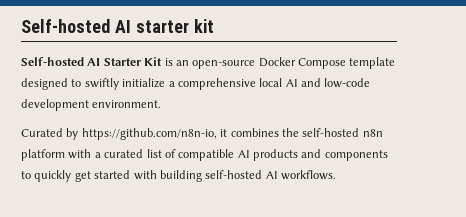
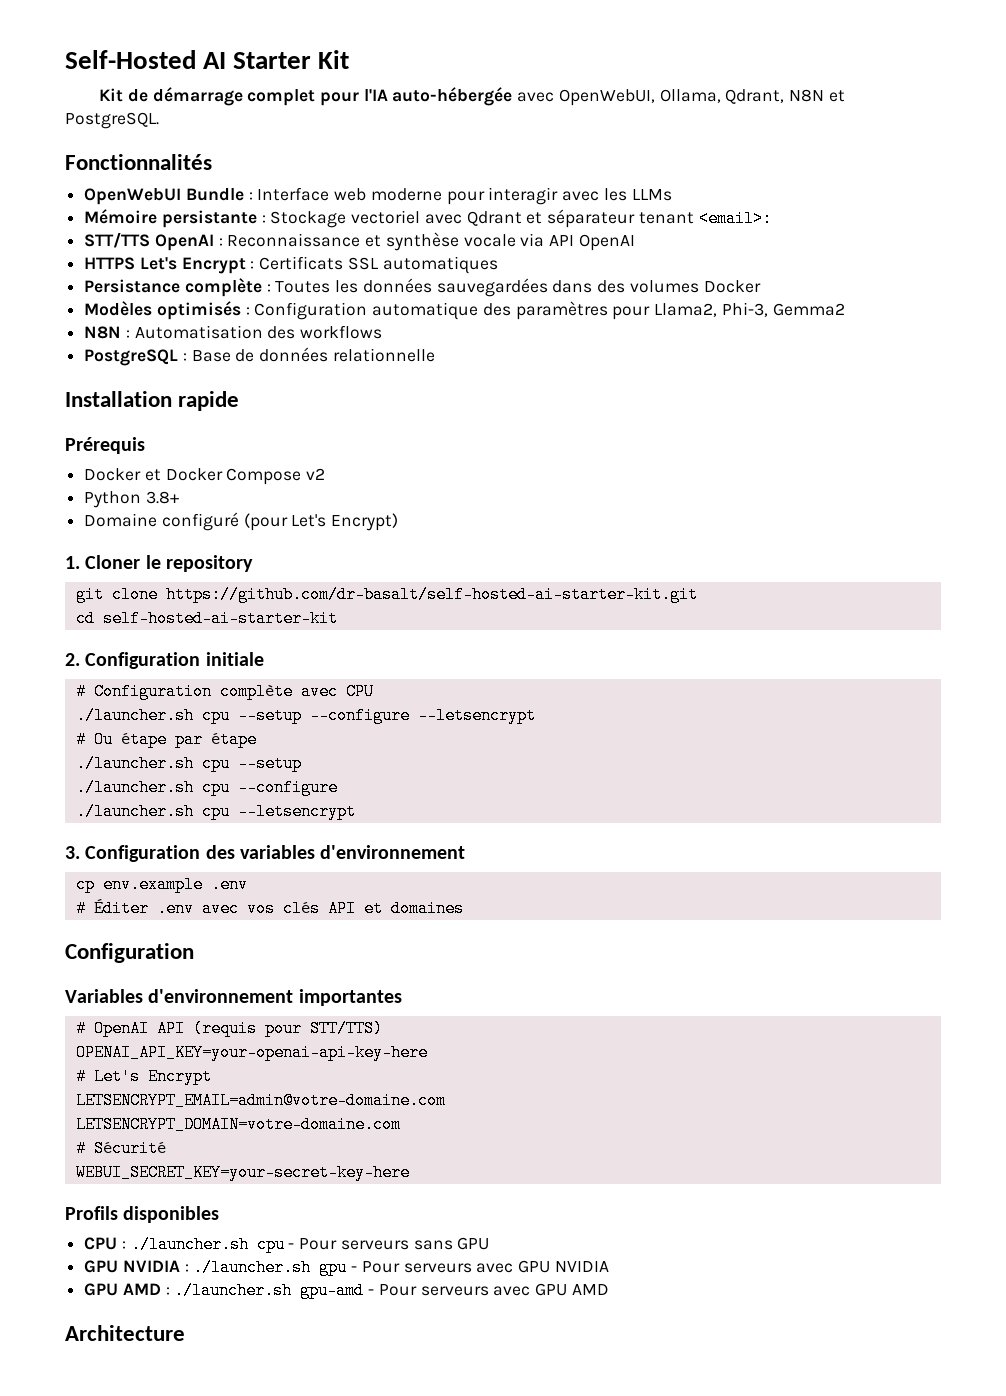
- Self-hosted AI starter kit
- Self-hosted AI Starter Kit is an open-source Docker Compose template designed to swiftly initialize a comprehensive local AI and low-code development environment.
- Curated by https://github.com/n8n-io, it combines the self-hosted n8n platform with a curated list of compatible AI products and components to quickly get started with building self-hosted AI workflows.
+ Self-Hosted AI Starter Kit
+ Kit de démarrage complet pour l'IA auto-hébergée avec OpenWebUI, Ollama, Qdrant, N8N et PostgreSQL.
+ Fonctionnalités
+ OpenWebUI Bundle : Interface web moderne pour interagir avec les LLMs
+ Mémoire persistante : Stockage vectoriel avec Qdrant et séparateur tenant <email>:
+ STT/TTS OpenAI : Reconnaissance et synthèse vocale via API OpenAI
+ HTTPS Let's Encrypt : Certificats SSL automatiques
+ Persistance complète : Toutes les données sauvegardées dans des volumes Docker
+ Modèles optimisés : Configuration automatique des paramètres pour Llama2, Phi-3, Gemma2
+ N8N : Automatisation des workflows
+ PostgreSQL : Base de données relationnelle
+ Installation rapide
+ Prérequis
+ Docker et Docker Compose v2
+ Python 3.8+
+ Domaine configuré (pour Let's Encrypt)
+ 1. Cloner le repository
+ git clone https://github.com/dr-basalt/self-hosted-ai-starter-kit.git
+ cd self-hosted-ai-starter-kit
+ 2. Configuration initiale
+ # Configuration complète avec CPU
+ ./launcher.sh cpu --setup --configure --letsencrypt
+ # Ou étape par étape
+ ./launcher.sh cpu --setup
+ ./launcher.sh cpu --configure
+ ./launcher.sh cpu --letsencrypt
+ 3. Configuration des variables d'environnement
+ cp env.example .env
+ # Éditer .env avec vos clés API et domaines
+ Configuration
+ Variables d'environnement importantes
+ # OpenAI API (requis pour STT/TTS)
+ OPENAI_API_KEY=your-openai-api-key-here
+ # Let's Encrypt
+ LETSENCRYPT_EMAIL=admin@votre-domaine.com
+ LETSENCRYPT_DOMAIN=votre-domaine.com
+ # Sécurité
+ WEBUI_SECRET_KEY=your-secret-key-here
+ Profils disponibles
+ CPU : ./launcher.sh cpu - Pour serveurs sans GPU
+ GPU NVIDIA : ./launcher.sh gpu - Pour serveurs avec GPU NVIDIA
+ GPU AMD : ./launcher.sh gpu-amd - Pour serveurs avec GPU AMD
+ Architecture

